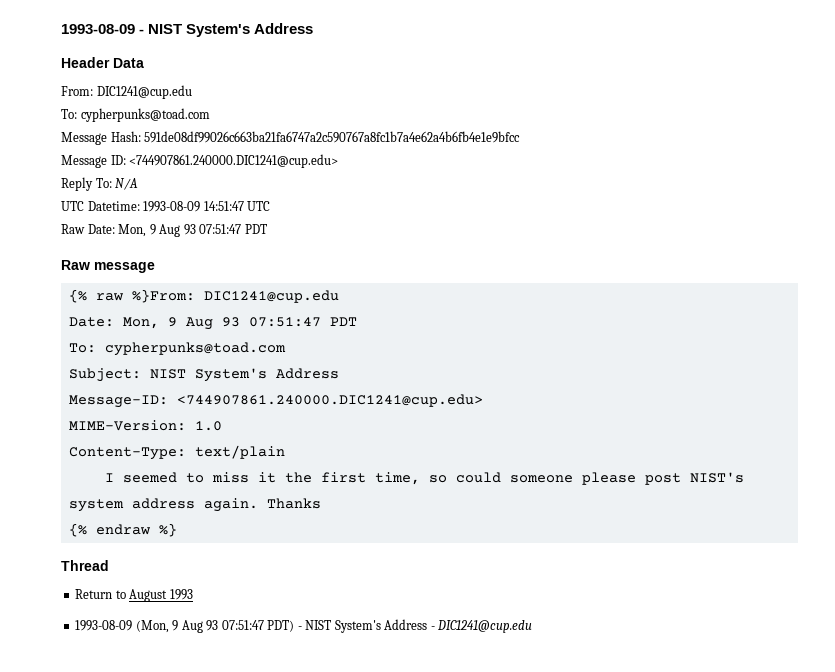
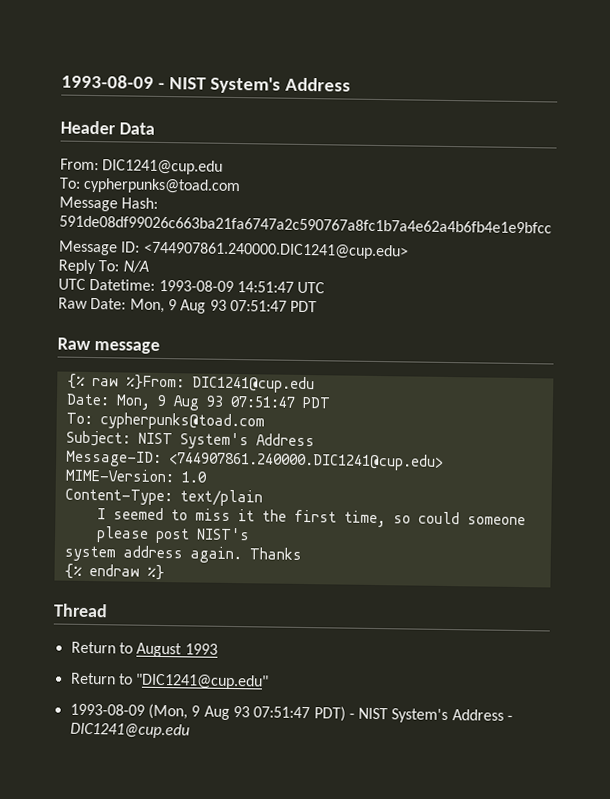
+ Return to "DIC1241@cup.edu"

